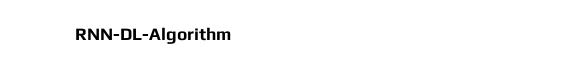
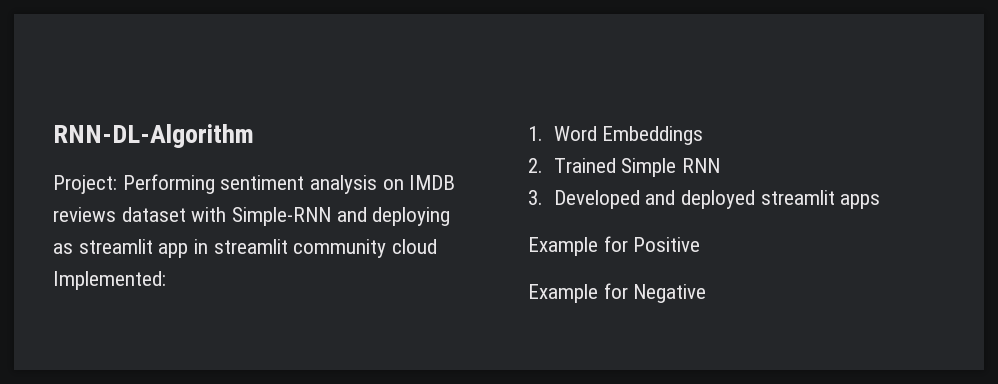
+ Project: Performing sentiment analysis on IMDB reviews dataset with Simple-RNN and deploying as streamlit app in streamlit community cloud Implemented:
+ 1. Word Embeddings
+ 2. Trained Simple RNN
+ 3. Developed and deployed streamlit apps
+ Example for Positive
+ Example for Negative

